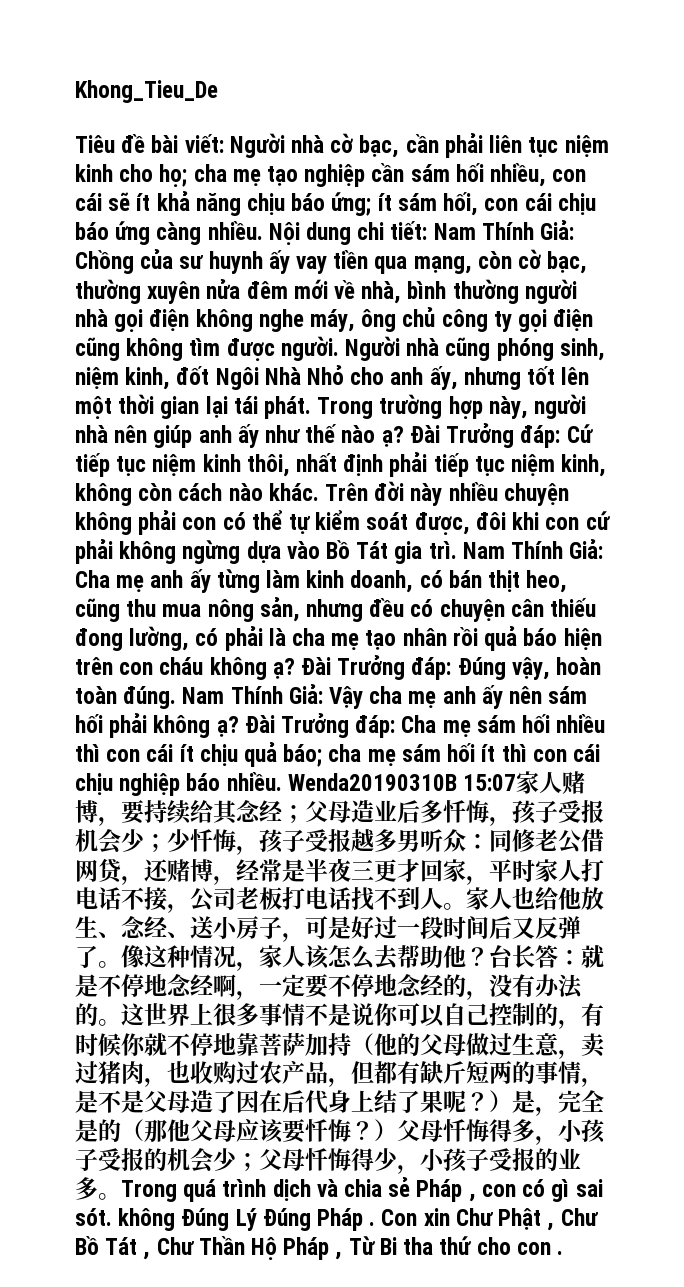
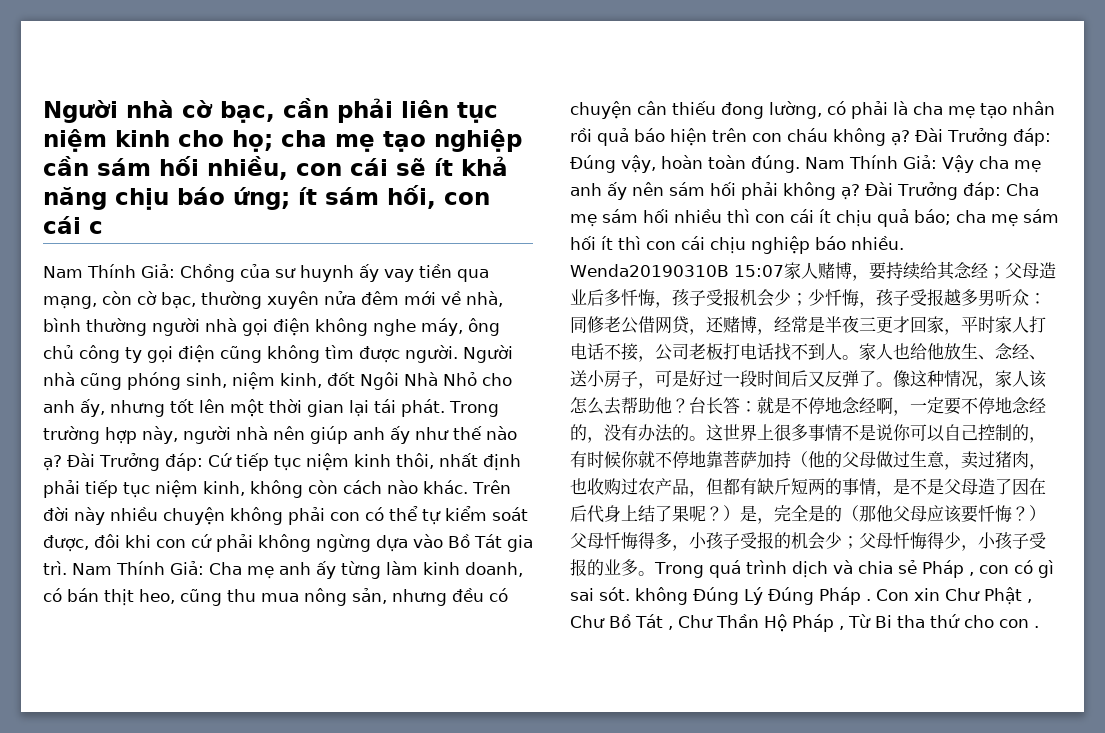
- Khong_Tieu_De
- Tiêu đề bài viết:
- ít sám hối, con cái chịu báo ứng càng nhiều. Nội dung chi tiết: Nam Thính Giả:
+ ít sám hối, con cái c
+ Nam Thính Giả:

